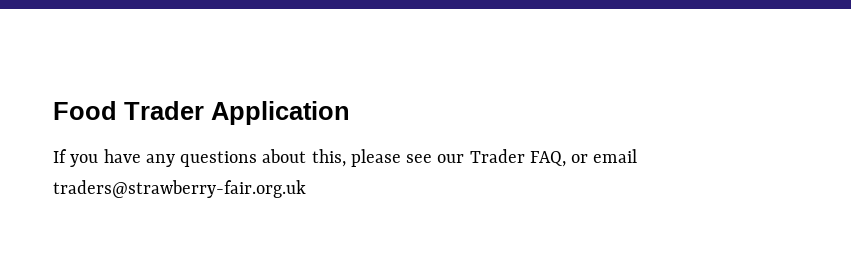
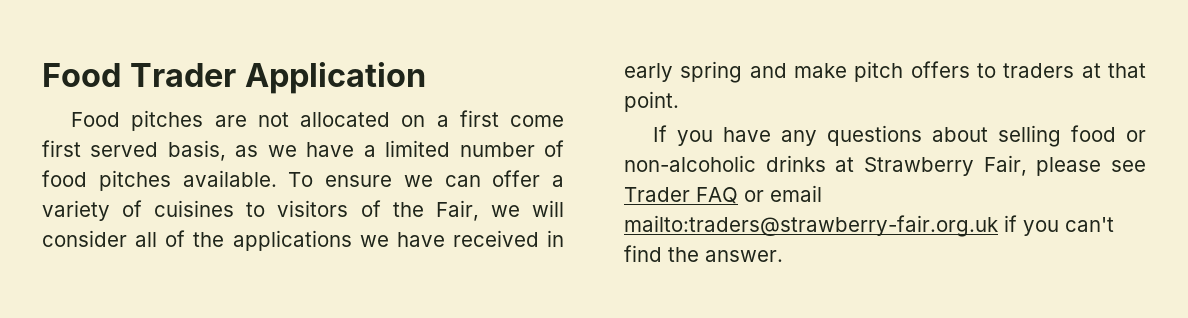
+ Food pitches are not allocated on a first come first served basis, as we have a limited number of food pitches available. To ensure we can offer a variety of cuisines to visitors of the Fair, we will consider all of the applications we have received in early spring and make pitch offers to traders at that point.
- If you have any questions about this, please see our Trader FAQ, or email traders@strawberry-fair.org.uk
+ If you have any questions about selling food or non-alcoholic drinks at Strawberry Fair, please see Trader FAQ or email mailto:traders@strawberry-fair.org.uk if you can't find the answer.

